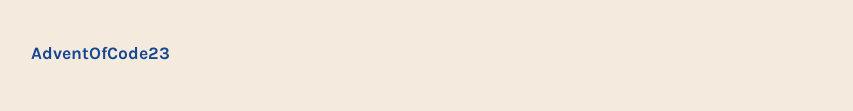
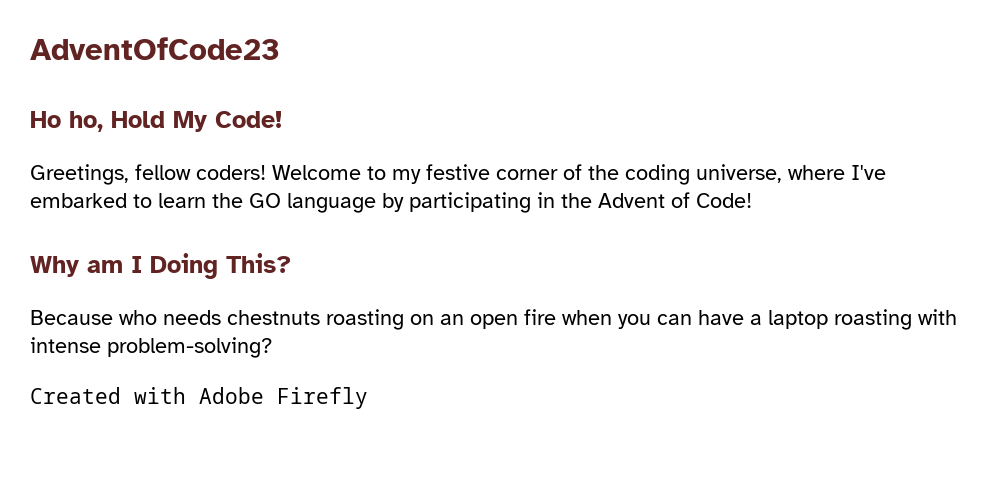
+ Ho ho, Hold My Code!
+ Greetings, fellow coders! Welcome to my festive corner of the coding universe, where I've embarked to learn the GO language by participating in the Advent of Code!
+ Why am I Doing This?
+ Because who needs chestnuts roasting on an open fire when you can have a laptop roasting with intense problem-solving?
+ Created with Adobe Firefly

